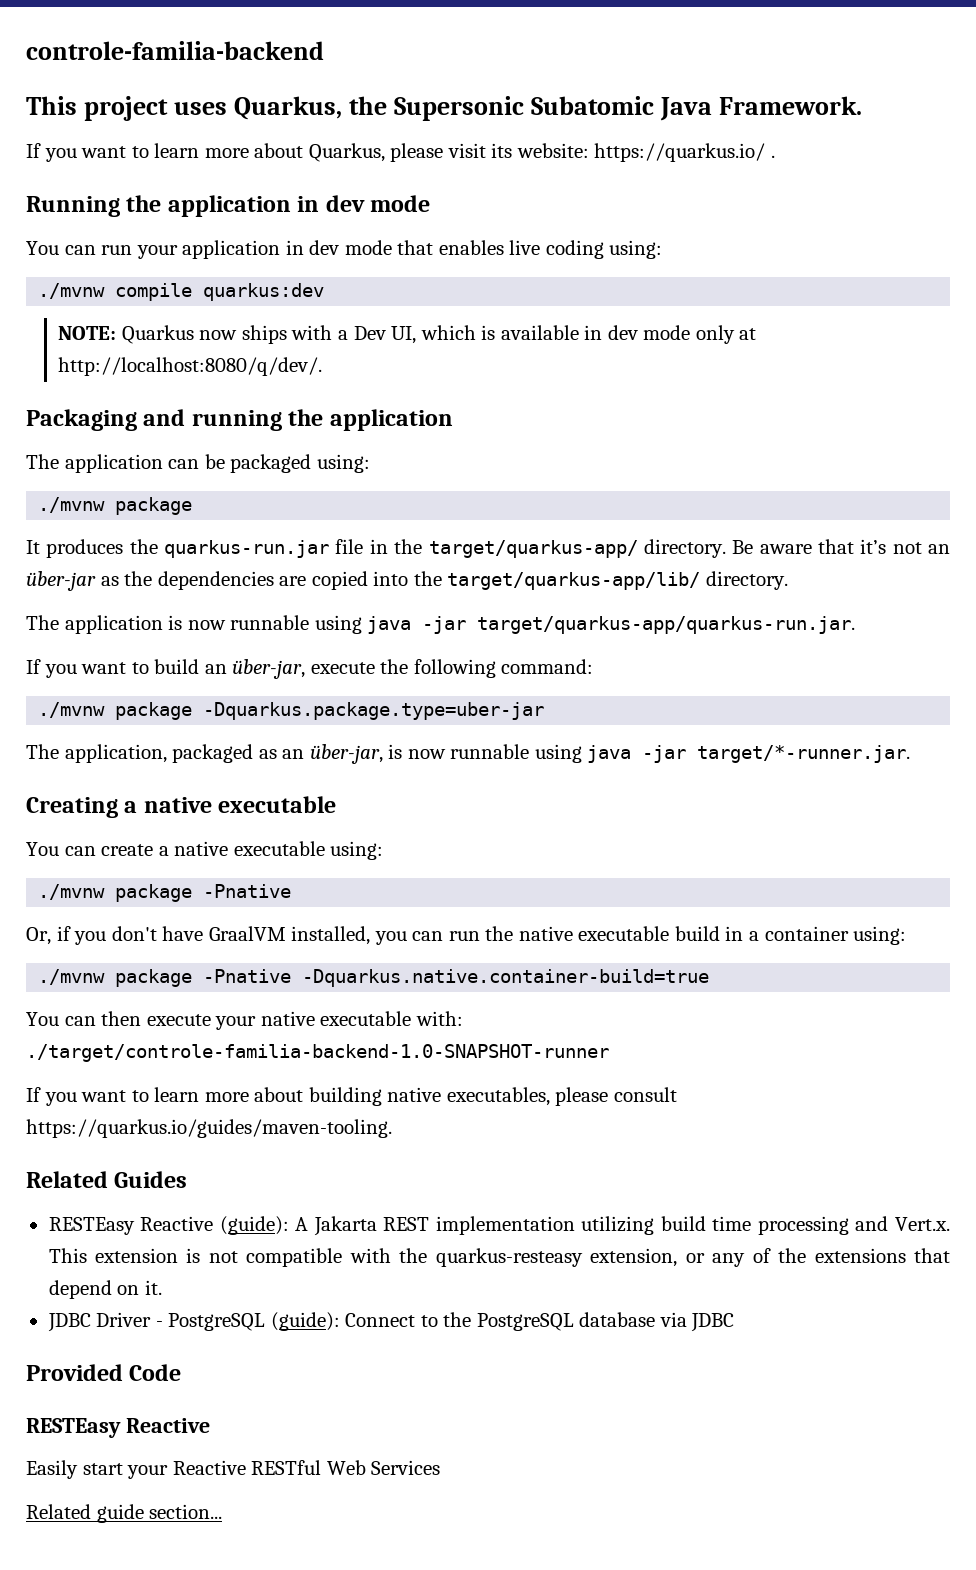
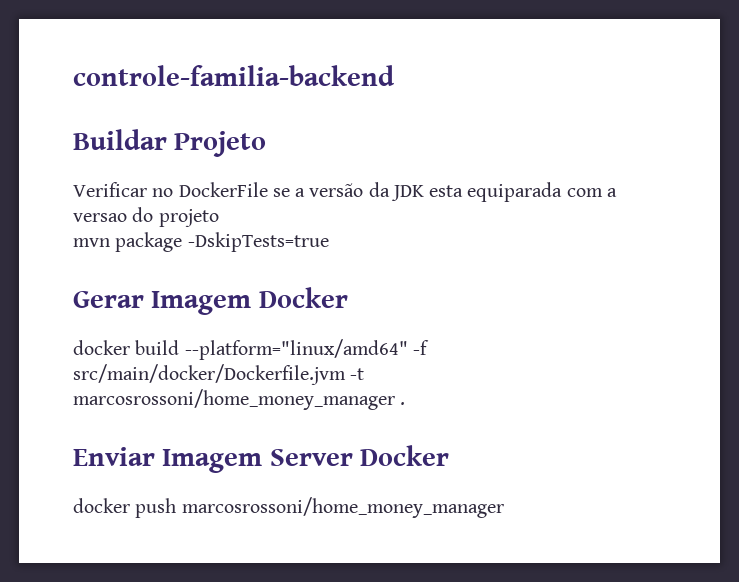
- This project uses Quarkus, the Supersonic Subatomic Java Framework.
- If you want to learn more about Quarkus, please visit its website: https://quarkus.io/ .
- Running the application in dev mode
- You can run your application in dev mode that enables live coding using:
- ./mvnw compile quarkus:dev
- NOTE: Quarkus now ships with a Dev UI, which is available in dev mode only at http://localhost:8080/q/dev/.
- Packaging and running the application
- The application can be packaged using:
- ./mvnw package
- It produces the quarkus-run.jar file in the target/quarkus-app/ directory. Be aware that it’s not an über-jar as the dependencies are copied into the target/quarkus-app/lib/ directory.
- The application is now runnable using java -jar target/quarkus-app/quarkus-run.jar.
- If you want to build an über-jar, execute the following command:
- ./mvnw package -Dquarkus.package.type=uber-jar
- The application, packaged as an über-jar, is now runnable using java -jar target/*-runner.jar.
- Creating a native executable
- You can create a native executable using:
- ./mvnw package -Pnative
- Or, if you don't have GraalVM installed, you can run the native executable build in a container using:
- ./mvnw package -Pnative -Dquarkus.native.container-build=true
- You can then execute your native executable with: ./target/controle-familia-backend-1.0-SNAPSHOT-runner
- If you want to learn more about building native executables, please consult https://quarkus.io/guides/maven-tooling.
- Related Guides
- RESTEasy Reactive (guide): A Jakarta REST implementation utilizing build time processing and Vert.x. This extension is not compatible with the quarkus-resteasy extension, or any of the extensions that depend on it.
- JDBC Driver - PostgreSQL (guide): Connect to the PostgreSQL database via JDBC
- Provided Code
- RESTEasy Reactive
- Easily start your Reactive RESTful Web Services
- Related guide section...
+ Buildar Projeto
+ Verificar no DockerFile se a versão da JDK esta equiparada com a versao do projeto
+ mvn package -DskipTests=true
+ Gerar Imagem Docker
+ docker build --platform="linux/amd64" -f src/main/docker/Dockerfile.jvm -t marcosrossoni/home_money_manager .
+ Enviar Imagem Server Docker
+ docker push marcosrossoni/home_money_manager

